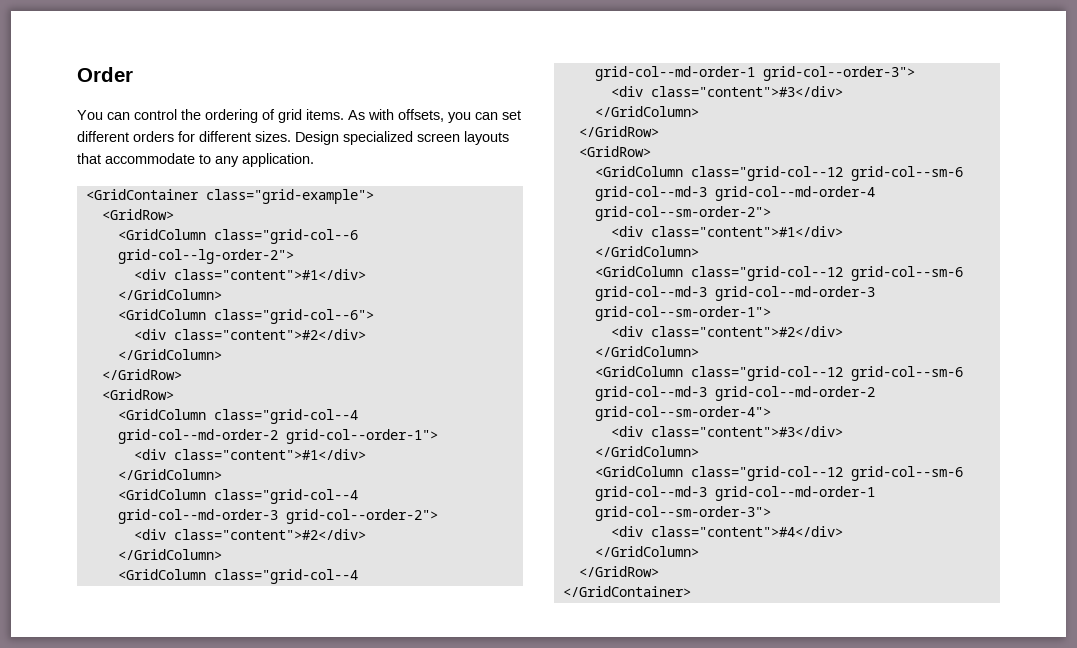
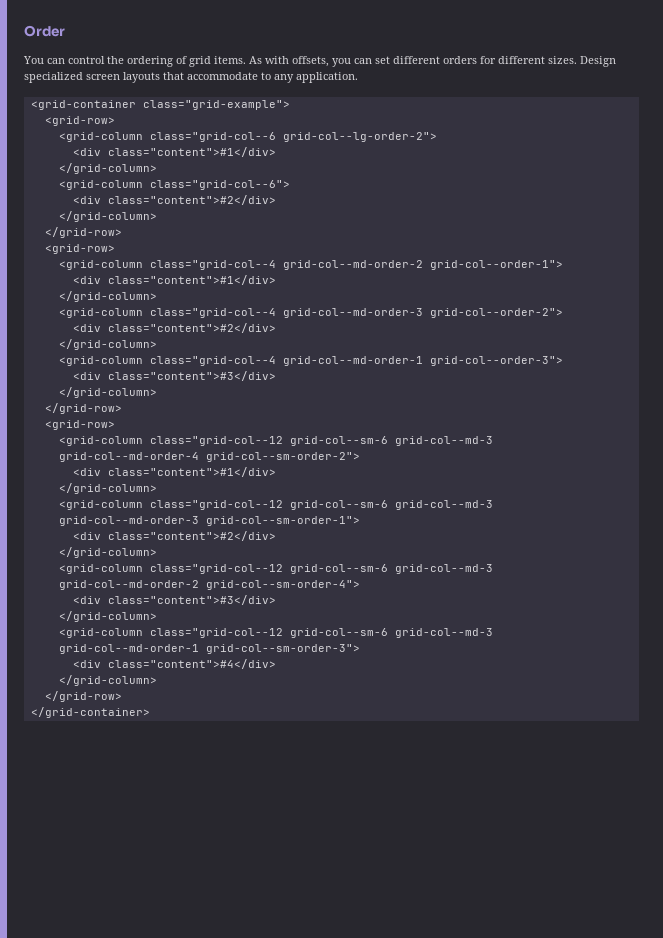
- <GridContainer class="grid-example">
- <GridRow>
- <GridColumn class="grid-col--6 grid-col--lg-order-2">
+ <grid-container class="grid-example">
+ <grid-row>
+ <grid-column class="grid-col--6 grid-col--lg-order-2">
  <div class="content">#1</div>
- </GridColumn>
- <GridColumn class="grid-col--6">
+ </grid-column>
+ <grid-column class="grid-col--6">
  <div class="content">#2</div>
- </GridColumn>
- </GridRow>
- <GridRow>
- <GridColumn class="grid-col--4 grid-col--md-order-2 grid-col--order-1">
+ </grid-column>
+ </grid-row>
+ <grid-row>
+ <grid-column class="grid-col--4 grid-col--md-order-2 grid-col--order-1">
  <div class="content">#1</div>
- </GridColumn>
- <GridColumn class="grid-col--4 grid-col--md-order-3 grid-col--order-2">
+ </grid-column>
+ <grid-column class="grid-col--4 grid-col--md-order-3 grid-col--order-2">
  <div class="content">#2</div>
- </GridColumn>
- <GridColumn class="grid-col--4 grid-col--md-order-1 grid-col--order-3">
+ </grid-column>
+ <grid-column class="grid-col--4 grid-col--md-order-1 grid-col--order-3">
  <div class="content">#3</div>
- </GridColumn>
- </GridRow>
- <GridRow>
- <GridColumn class="grid-col--12 grid-col--sm-6 grid-col--md-3 grid-col--md-order-4 grid-col--sm-order-2">
+ </grid-column>
+ </grid-row>
+ <grid-row>
+ <grid-column class="grid-col--12 grid-col--sm-6 grid-col--md-3 grid-col--md-order-4 grid-col--sm-order-2">
  <div class="content">#1</div>
- </GridColumn>
- <GridColumn class="grid-col--12 grid-col--sm-6 grid-col--md-3 grid-col--md-order-3 grid-col--sm-order-1">
+ </grid-column>
+ <grid-column class="grid-col--12 grid-col--sm-6 grid-col--md-3 grid-col--md-order-3 grid-col--sm-order-1">
  <div class="content">#2</div>
- </GridColumn>
- <GridColumn class="grid-col--12 grid-col--sm-6 grid-col--md-3 grid-col--md-order-2 grid-col--sm-order-4">
+ </grid-column>
+ <grid-column class="grid-col--12 grid-col--sm-6 grid-col--md-3 grid-col--md-order-2 grid-col--sm-order-4">
  <div class="content">#3</div>
- </GridColumn>
- <GridColumn class="grid-col--12 grid-col--sm-6 grid-col--md-3 grid-col--md-order-1 grid-col--sm-order-3">
+ </grid-column>
+ <grid-column class="grid-col--12 grid-col--sm-6 grid-col--md-3 grid-col--md-order-1 grid-col--sm-order-3">
  <div class="content">#4</div>
- </GridColumn>
- </GridRow>
- </GridContainer>
+ </grid-column>
+ </grid-row>
+ </grid-container>

